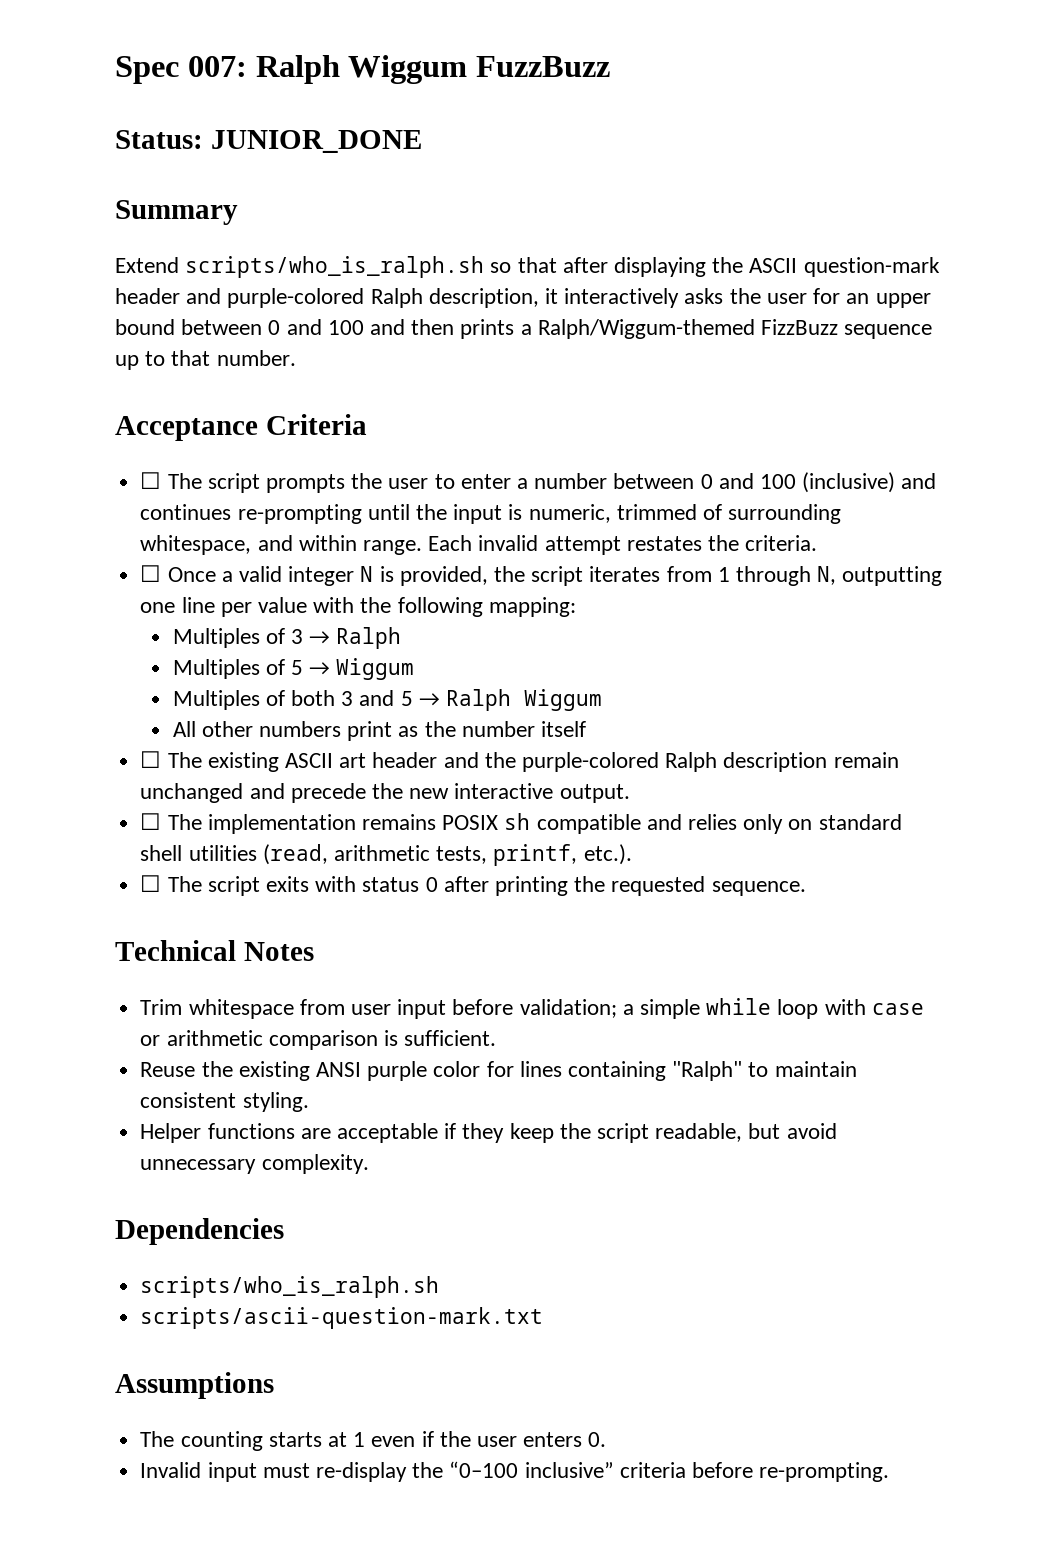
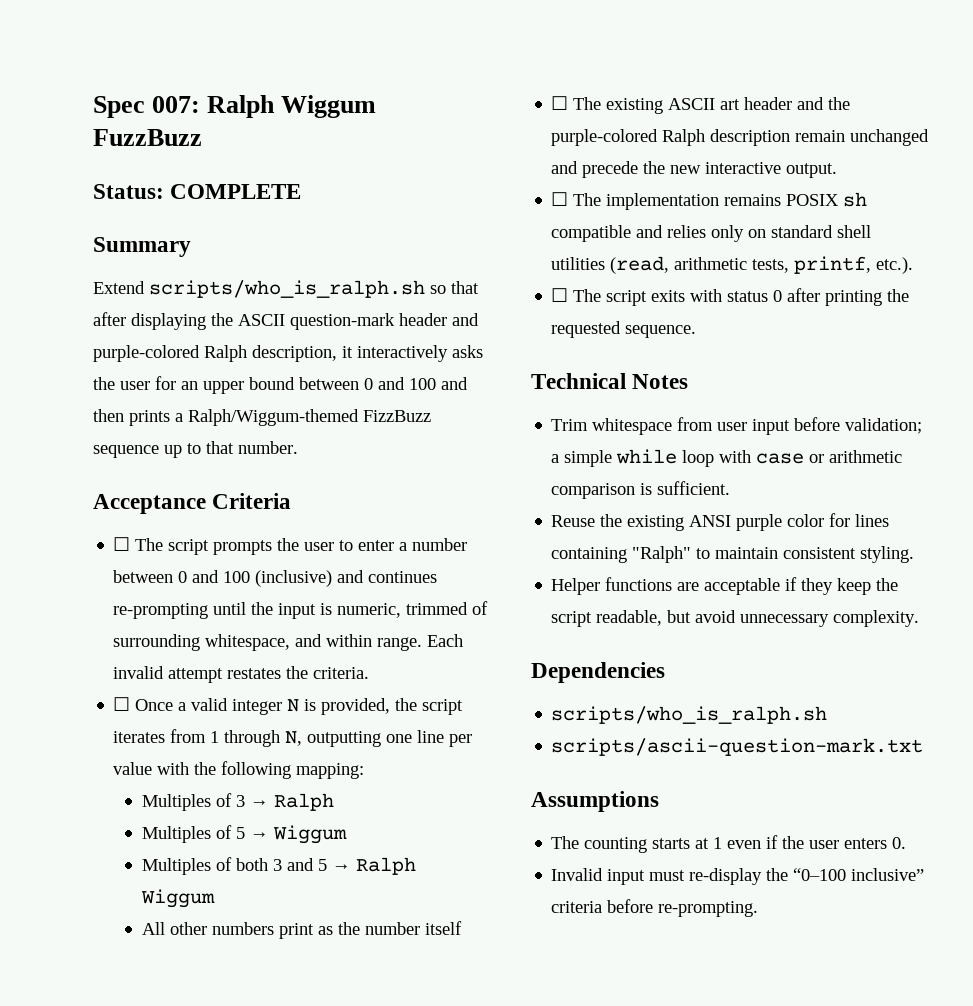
- Status: JUNIOR_DONE
+ Status: COMPLETE

